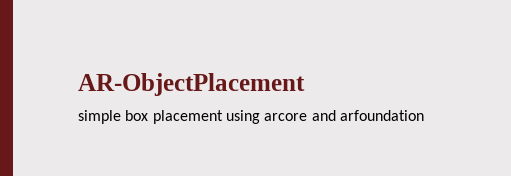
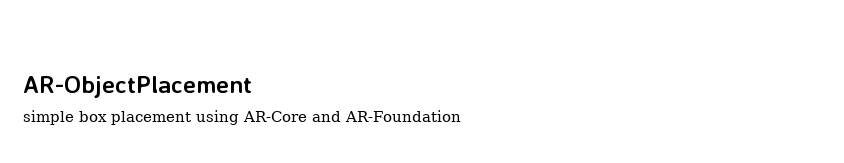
- simple box placement using arcore and arfoundation
+ simple box placement using AR-Core and AR-Foundation

